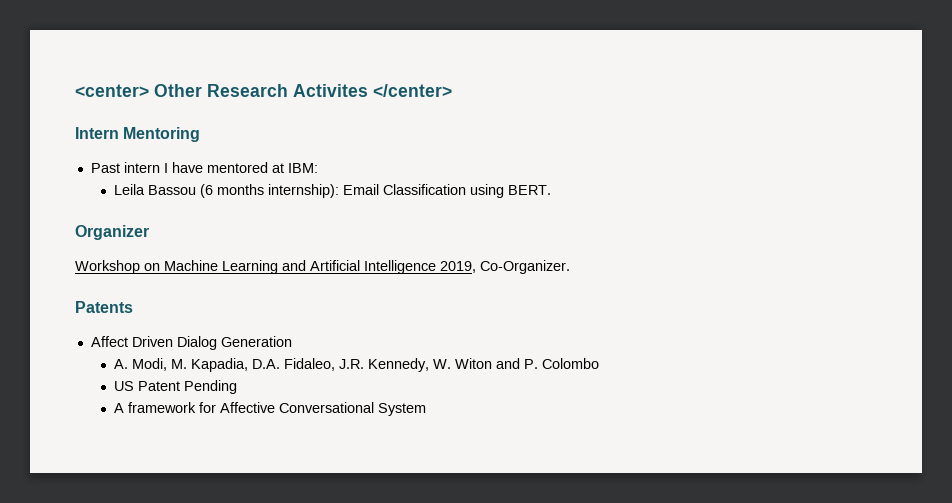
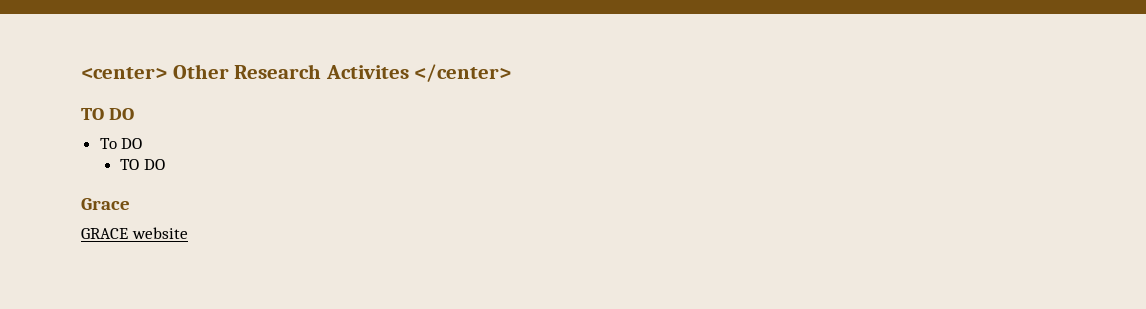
  <center> Other Research Activites </center>
- Intern Mentoring
- Past intern I have mentored at IBM:
- Leila Bassou (6 months internship): Email Classification using BERT.
- Organizer
- Workshop on Machine Learning and Artificial Intelligence 2019, Co-Organizer.
- Patents
- Affect Driven Dialog Generation
- A. Modi, M. Kapadia, D.A. Fidaleo, J.R. Kennedy, W. Witon and P. Colombo
- US Patent Pending
- A framework for Affective Conversational System
+ TO DO
+ To DO
+ TO DO
+ Grace
+ GRACE website

